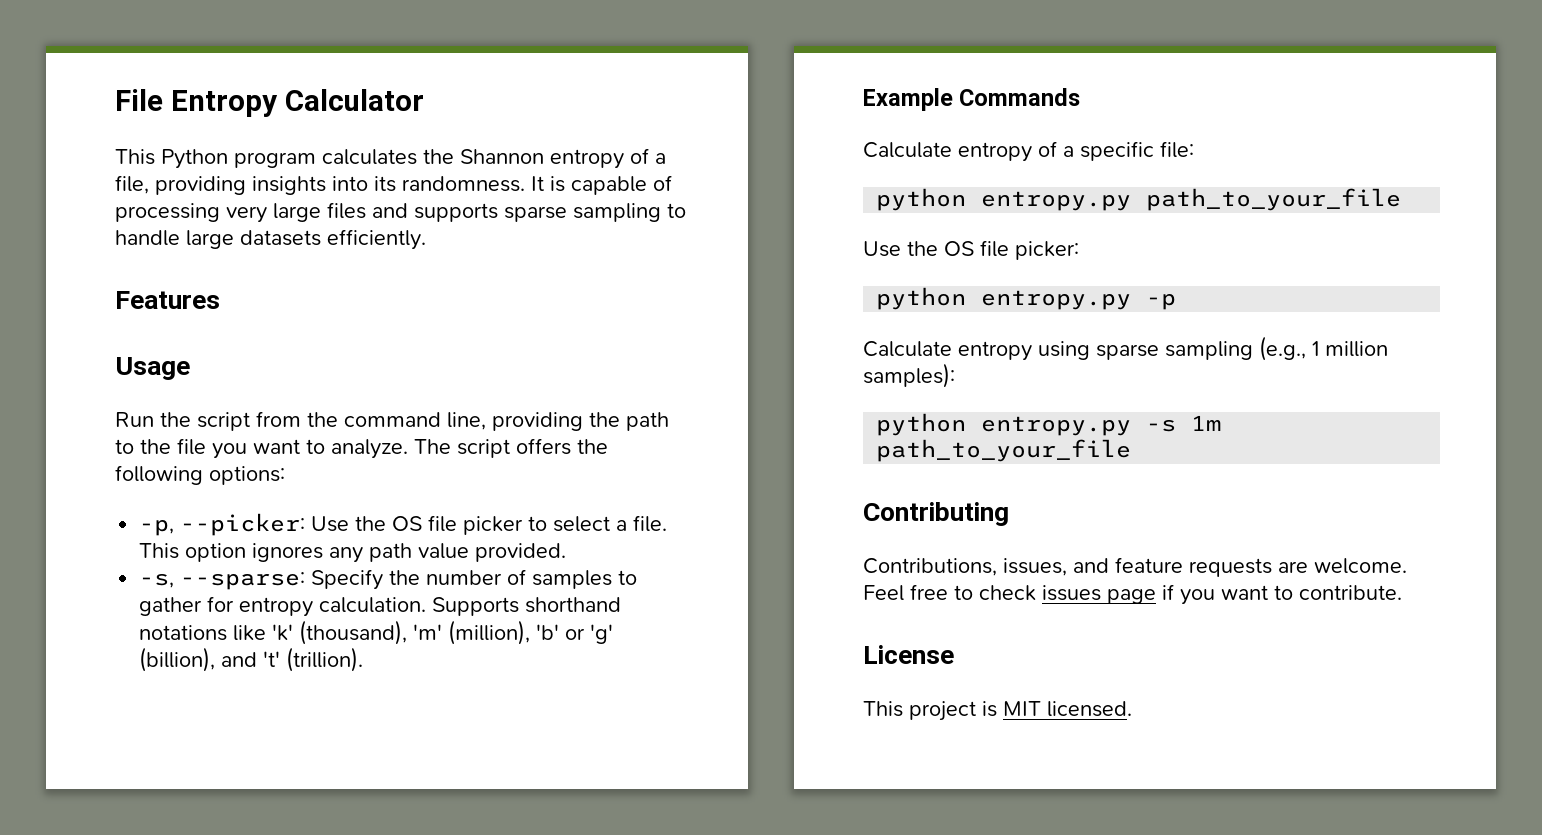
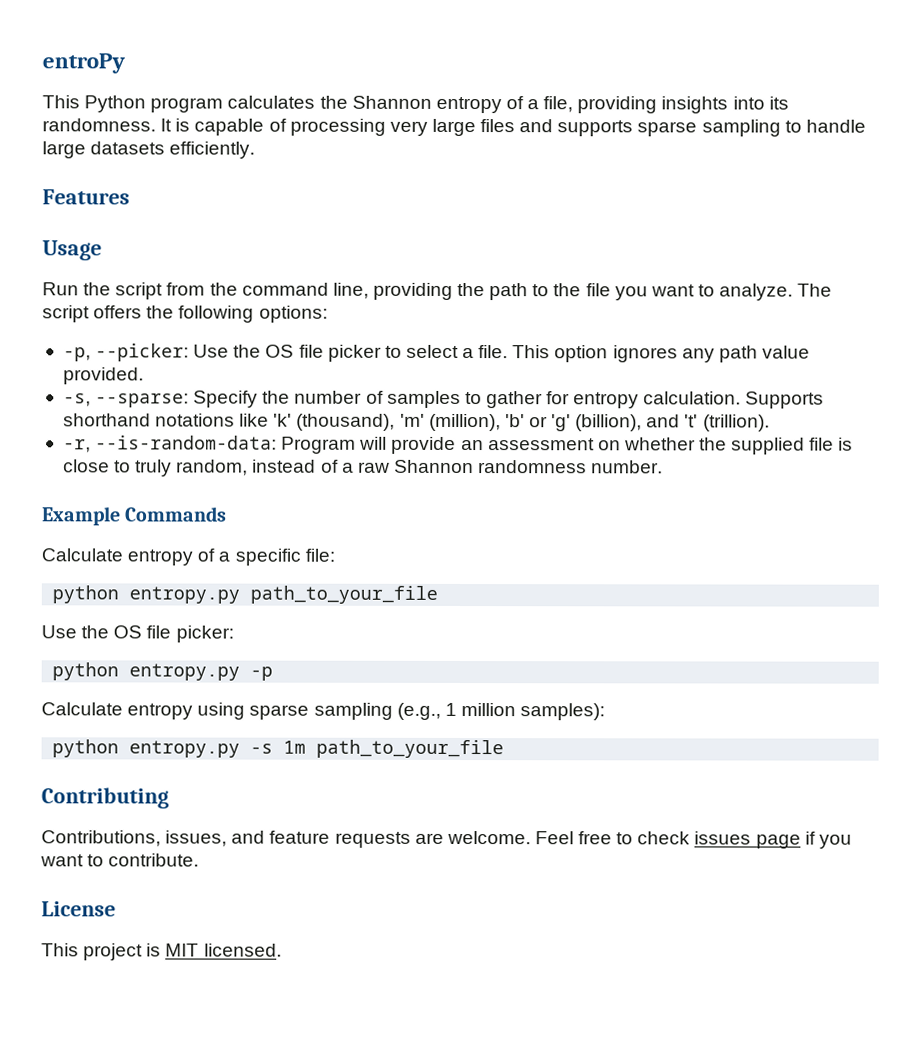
- File Entropy Calculator
+ entroPy
+ -r, --is-random-data: Program will provide an assessment on whether the supplied file is close to truly random, instead of a raw Shannon randomness number.

